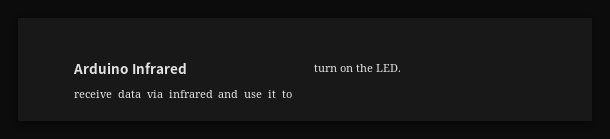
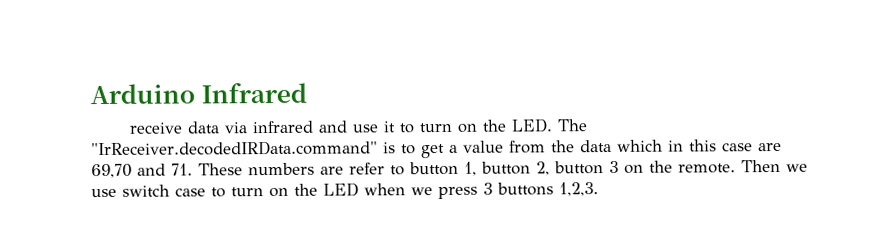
- receive data via infrared and use it to turn on the LED.
+ receive data via infrared and use it to turn on the LED. The "IrReceiver.decodedIRData.command" is to get a value from the data which in this case are 69,70 and 71. These numbers are refer to button 1, button 2, button 3 on the remote. Then we use switch case to turn on the LED when we press 3 buttons 1,2,3.

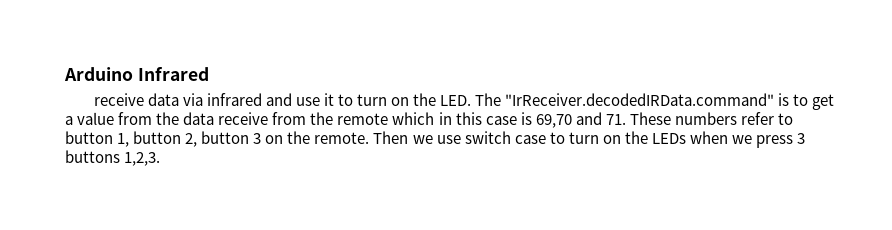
- receive data via infrared and use it to turn on the LED. The "IrReceiver.decodedIRData.command" is to get a value from the data which in this case are 69,70 and 71. These numbers are refer to button 1, button 2, button 3 on the remote.
+ receive data via infrared and use it to turn on the LED. The "IrReceiver.decodedIRData.command" is to get a value from the data receive from the remote which in this case is 69,70 and 71. These numbers refer to button 1, button 2, button 3 on the remote.
- Then we use switch case to turn on the LED when we press 3 buttons 1,2,3.
+ Then we use switch case to turn on the LEDs when we press 3 buttons 1,2,3.

